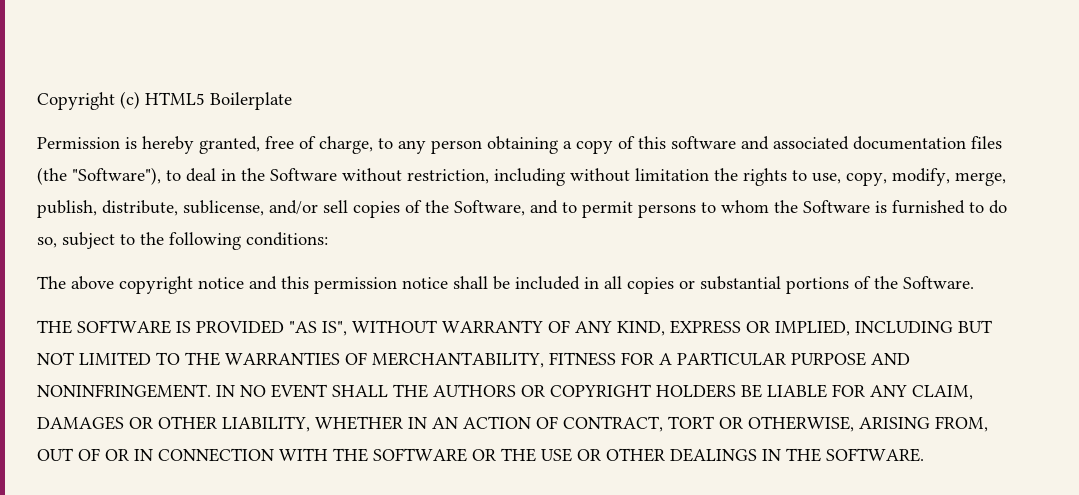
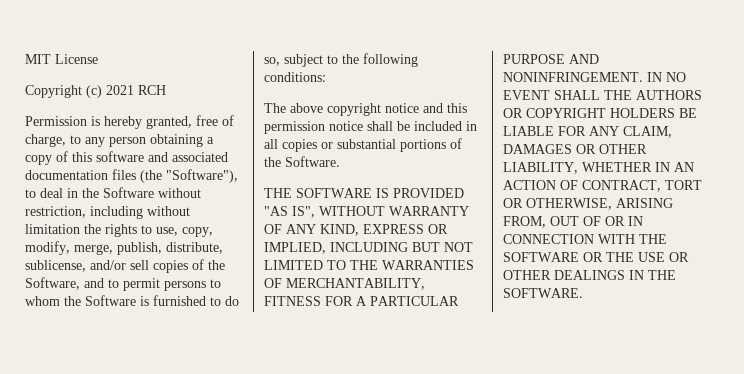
- Copyright (c) HTML5 Boilerplate
+ MIT License
+ Copyright (c) 2021 RCH

